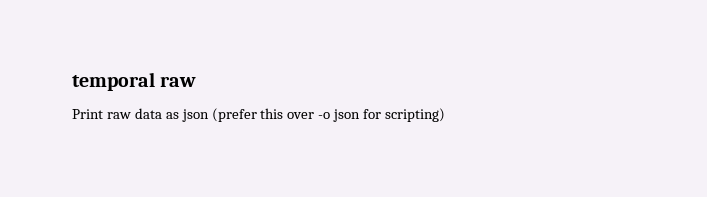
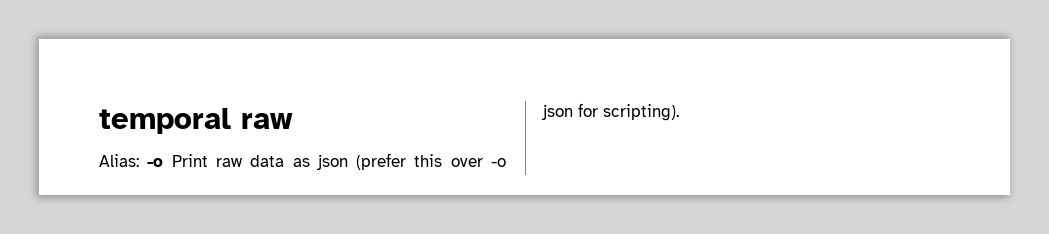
- Print raw data as json (prefer this over -o json for scripting)
+ Alias: -o Print raw data as json (prefer this over -o json for scripting).

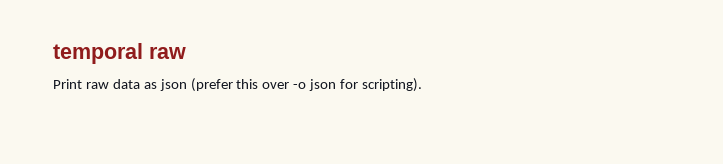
- Alias: -o Print raw data as json (prefer this over -o json for scripting).
+ Print raw data as json (prefer this over -o json for scripting).

